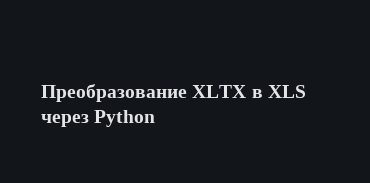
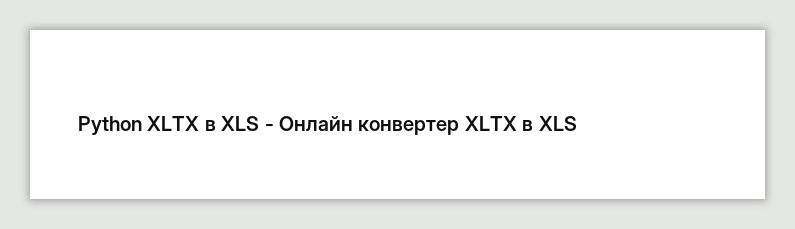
- Преобразование XLTX в XLS через Python
+ Python XLTX в XLS - Онлайн конвертер XLTX в XLS

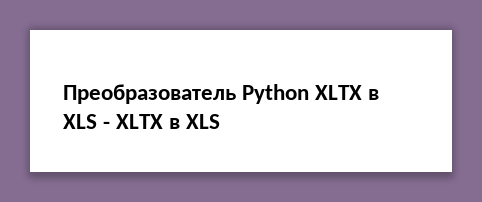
- Python XLTX в XLS - Онлайн конвертер XLTX в XLS
+ Преобразователь Python XLTX в XLS - XLTX в XLS

